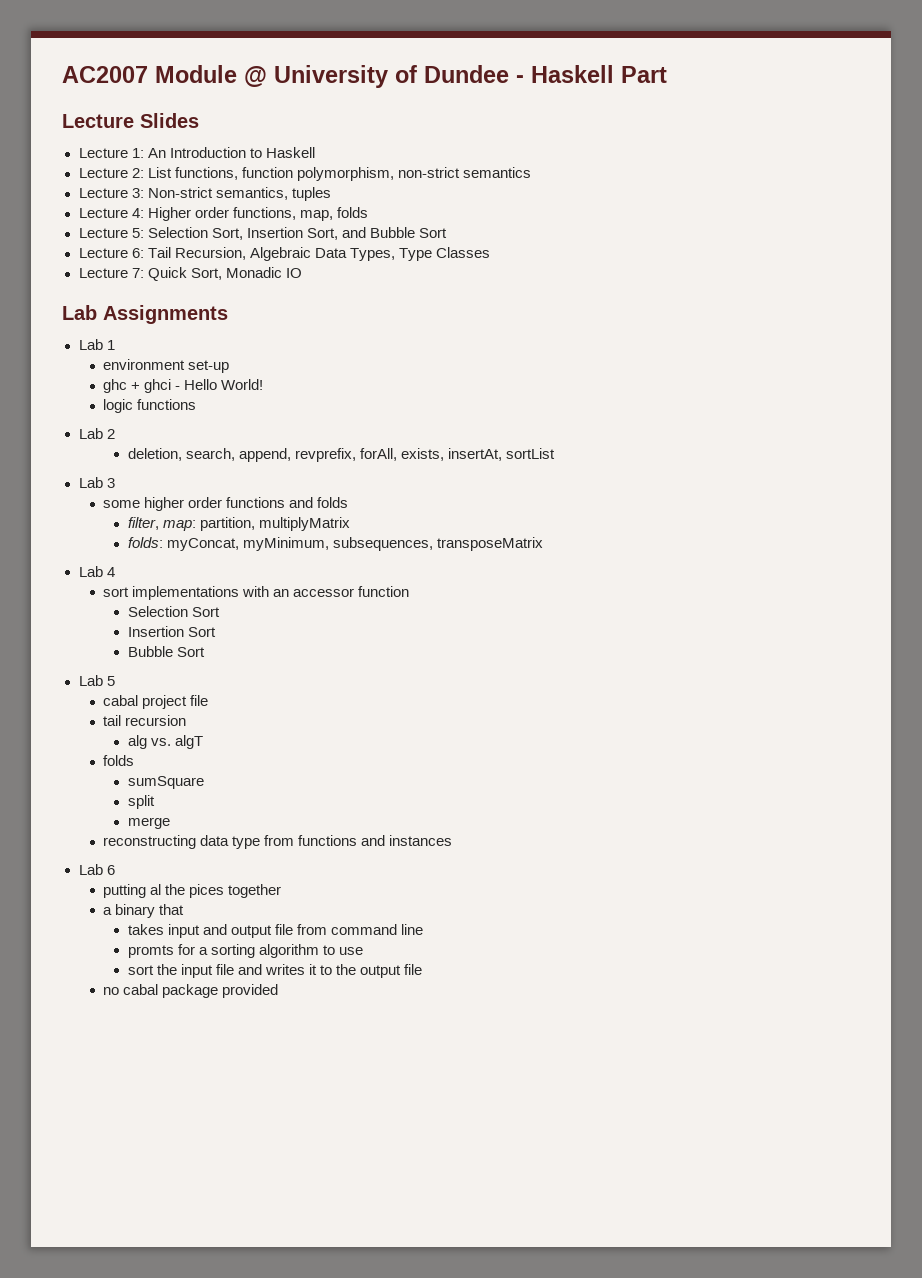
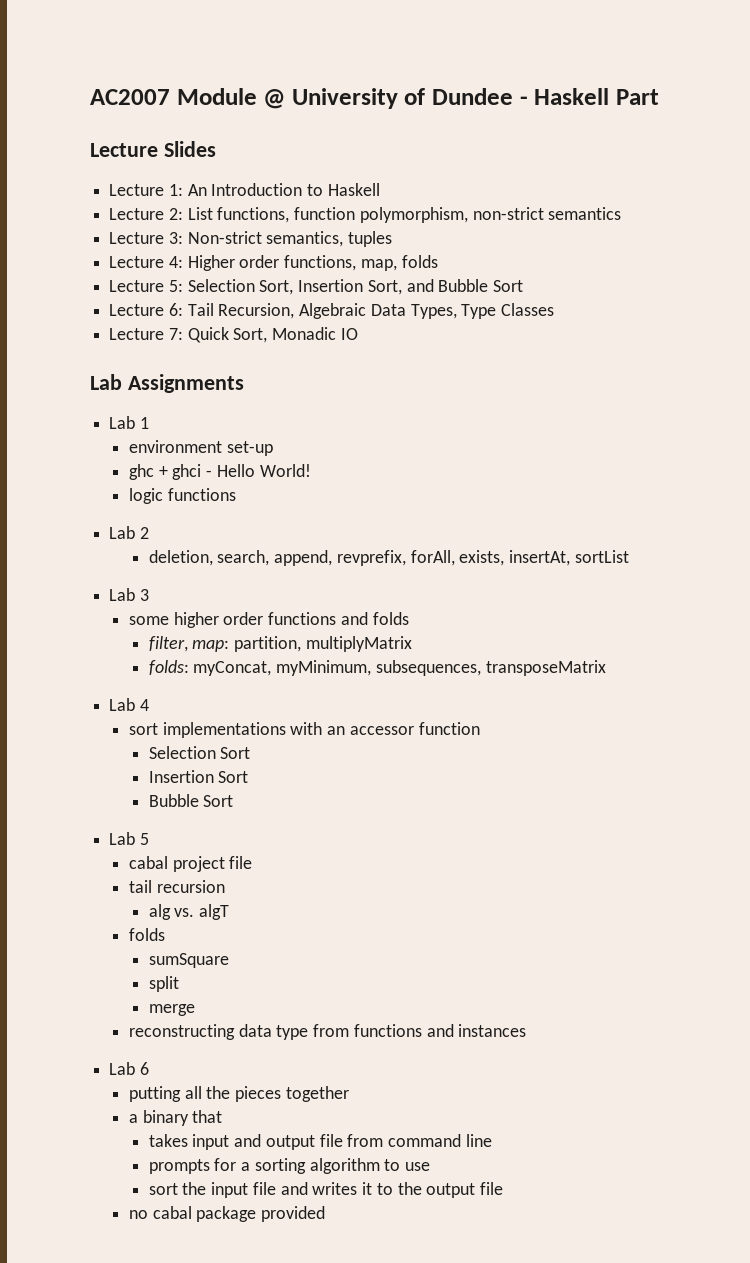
- putting al the pices together
+ putting all the pieces together
- promts for a sorting algorithm to use
+ prompts for a sorting algorithm to use

